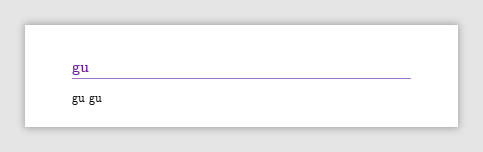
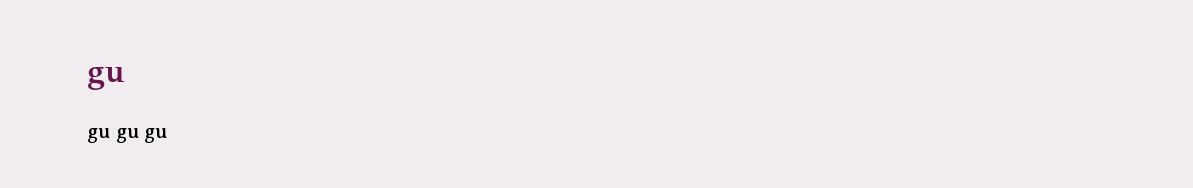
- gu gu
+ gu gu gu

